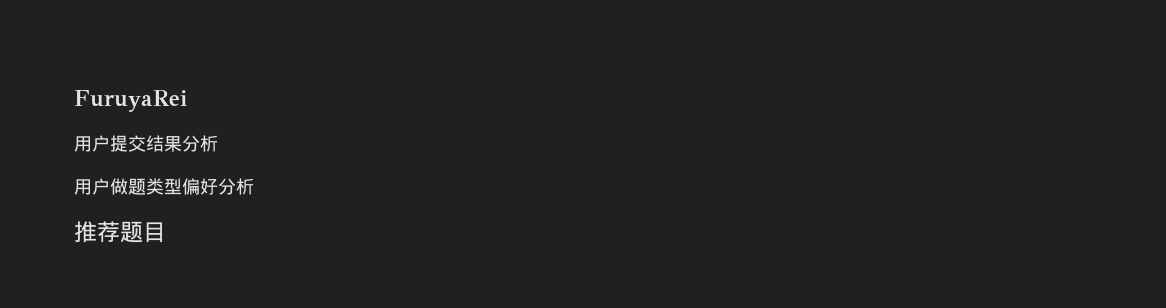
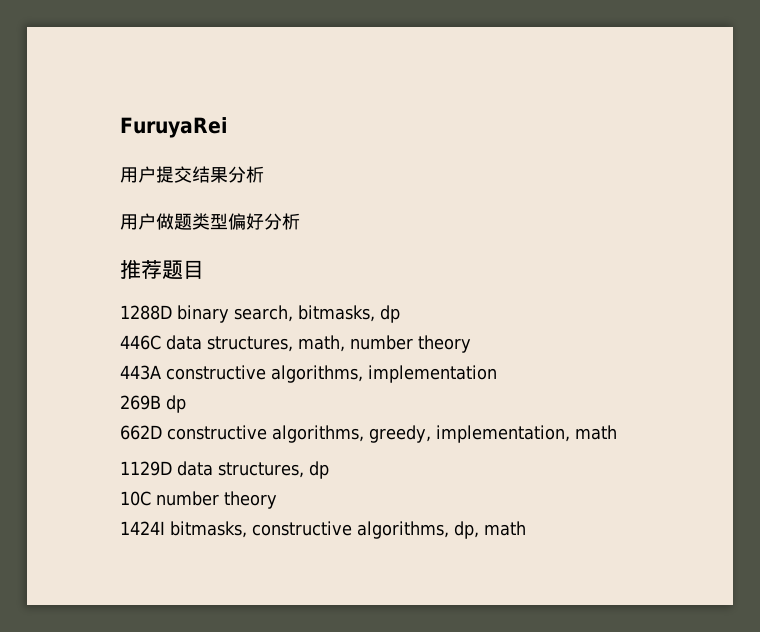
+ 1288D binary search, bitmasks, dp
+ 446C data structures, math, number theory
+ 443A constructive algorithms, implementation
+ 269B dp
+ 662D constructive algorithms, greedy, implementation, math
+ 1129D data structures, dp
+ 10C number theory
+ 1424I bitmasks, constructive algorithms, dp, math

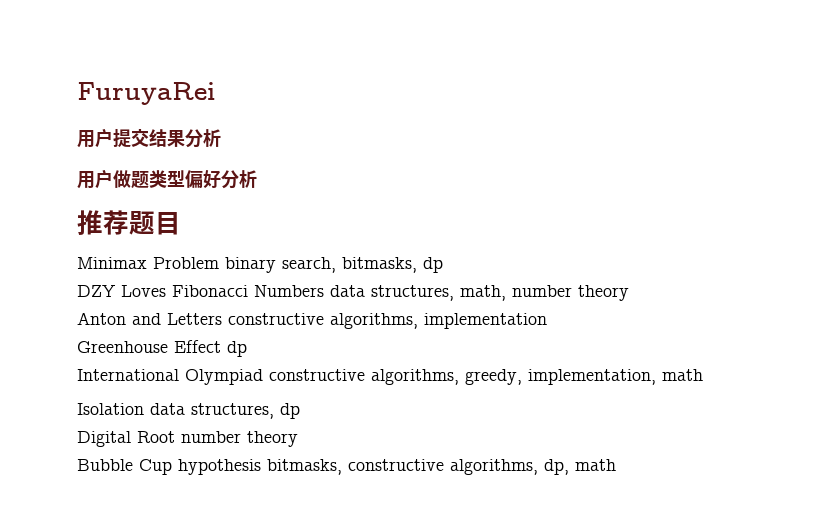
- 1288D binary search, bitmasks, dp
+ Minimax Problem binary search, bitmasks, dp
- 446C data structures, math, number theory
+ DZY Loves Fibonacci Numbers data structures, math, number theory
- 443A constructive algorithms, implementation
+ Anton and Letters constructive algorithms, implementation
- 269B dp
- 662D constructive algorithms, greedy, implementation, math
+ Greenhouse Effect dp
+ International Olympiad constructive algorithms, greedy, implementation, math
- 1129D data structures, dp
+ Isolation data structures, dp
- 10C number theory
- 1424I bitmasks, constructive algorithms, dp, math
+ Digital Root number theory
+ Bubble Cup hypothesis bitmasks, constructive algorithms, dp, math

